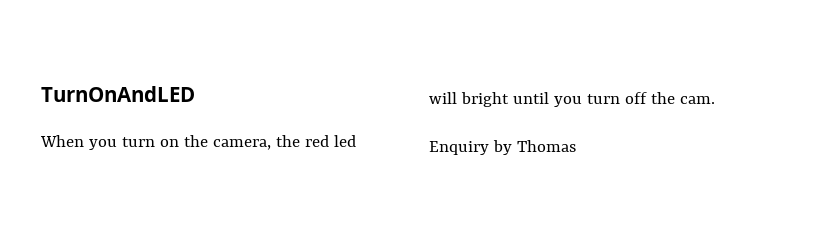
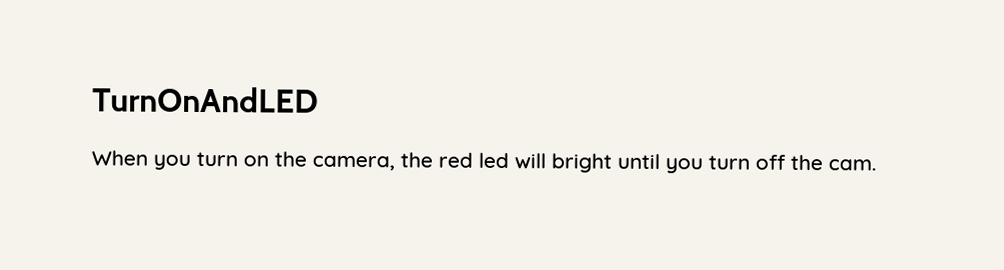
- Enquiry by Thomas

